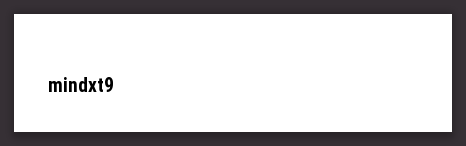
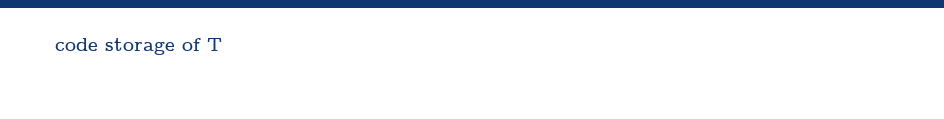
- mindxt9
+ code storage of T

